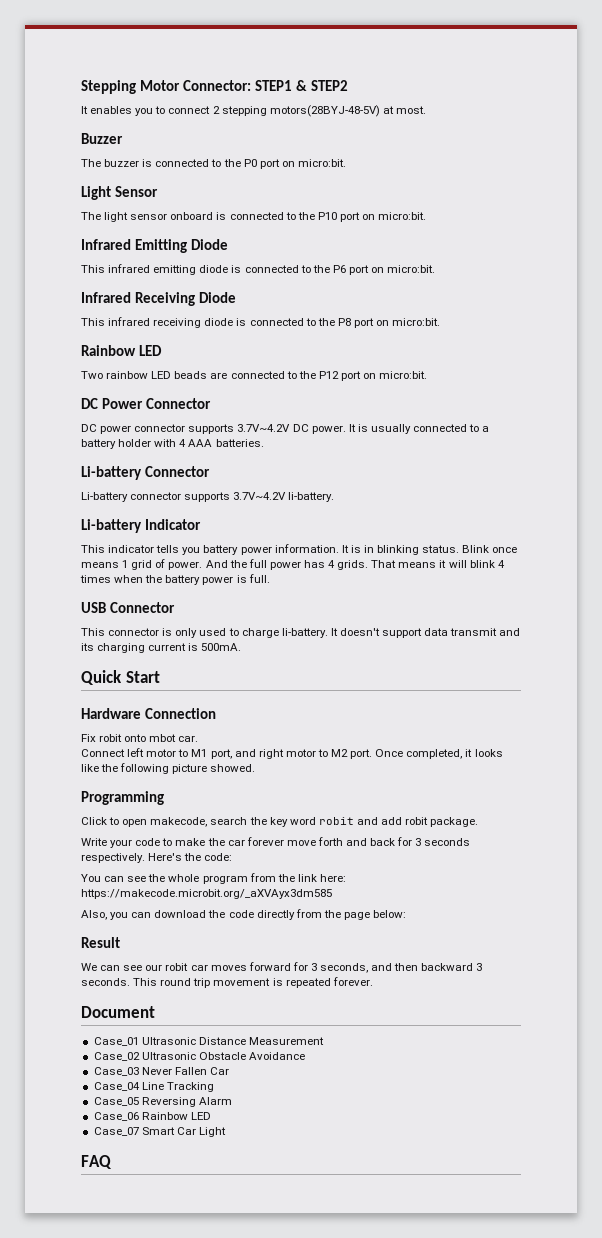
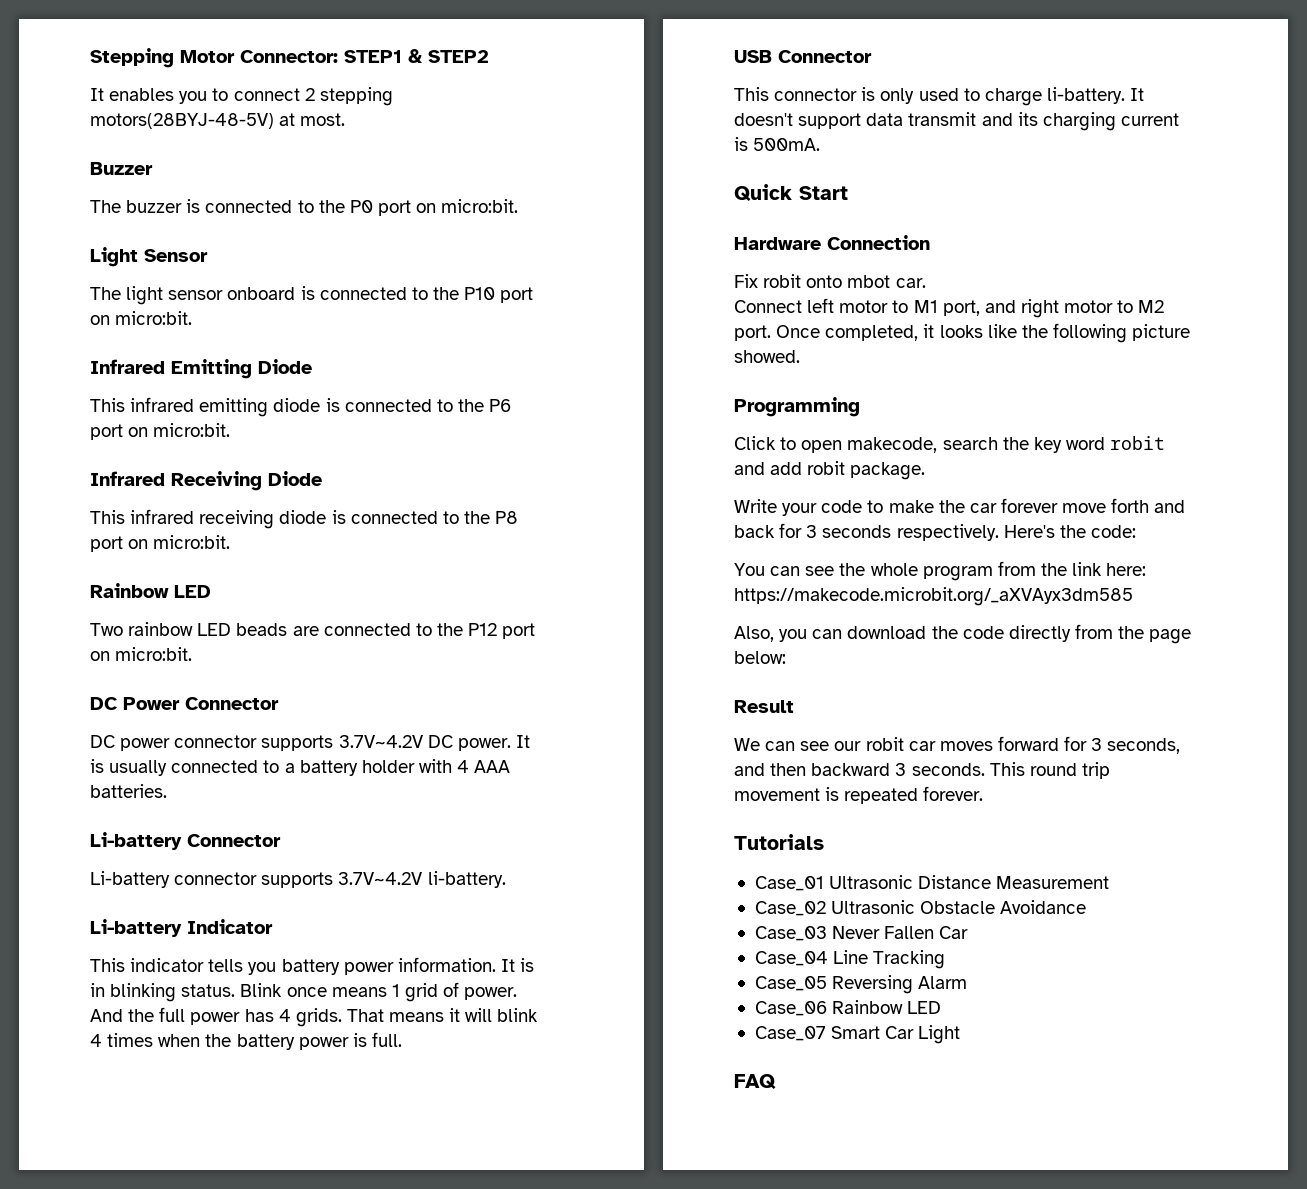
- Document
+ Tutorials

